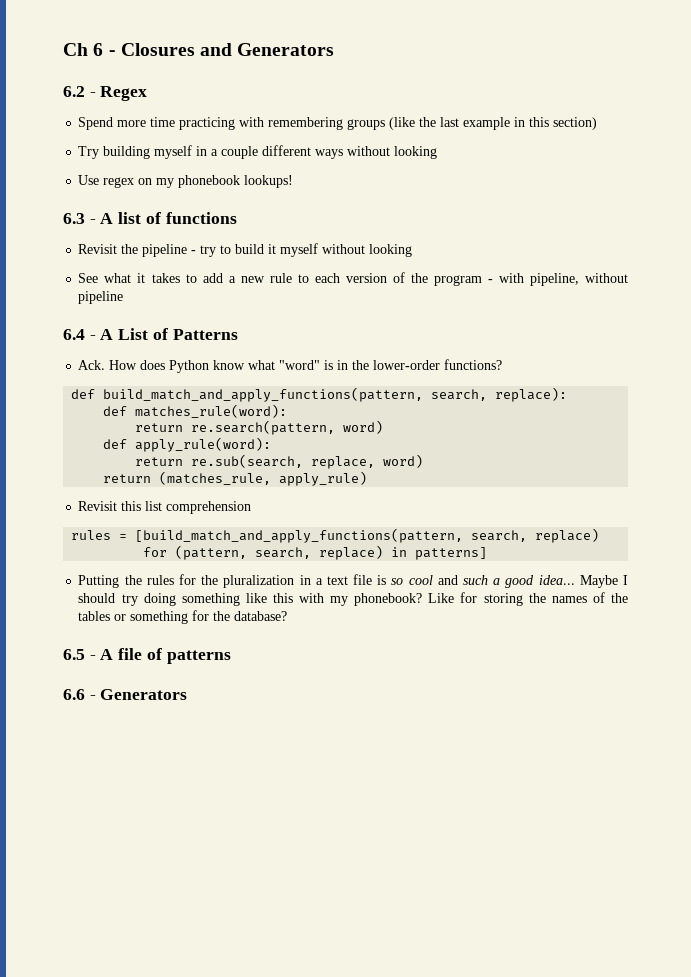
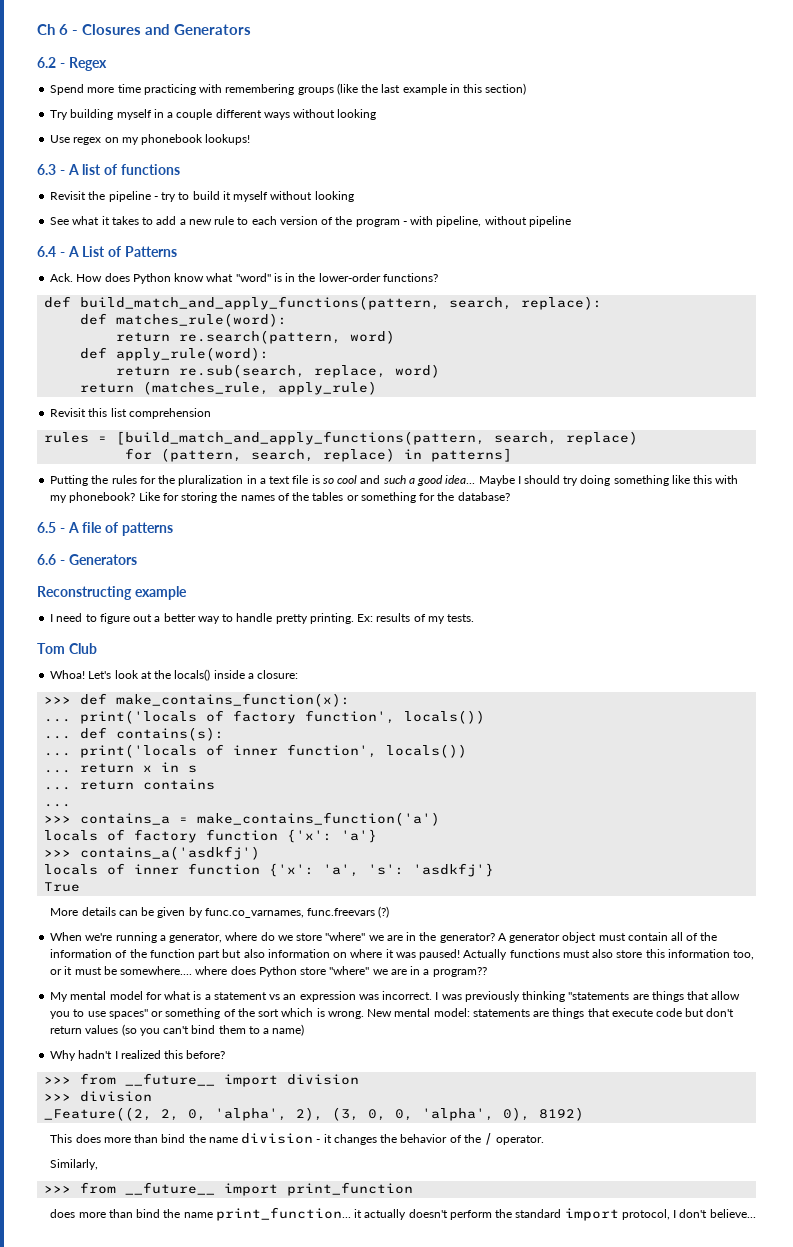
+ Reconstructing example
+ I need to figure out a better way to handle pretty printing. Ex: results of my tests.
+ Tom Club
+ Whoa! Let's look at the locals() inside a closure:
+ >>> def make_contains_function(x):
+ ... print('locals of factory function', locals())
+ ... def contains(s):
+ ... print('locals of inner function', locals())
+ ... return x in s
+ ... return contains
+ ...
+ >>> contains_a = make_contains_function('a')
+ locals of factory function {'x': 'a'}
+ >>> contains_a('asdkfj')
+ locals of inner function {'x': 'a', 's': 'asdkfj'}
+ True
+ More details can be given by func.co_varnames, func.freevars (?)
+ When we're running a generator, where do we store "where" we are in the generator? A generator object must contain all of the information of the function part but also information on where it was paused! Actually functions must also store this information too, or it must be somewhere.... where does Python store "where" we are in a program??
+ My mental model for what is a statement vs an expression was incorrect. I was previously thinking "statements are things that allow you to use spaces" or something of the sort which is wrong. New mental model: statements are things that execute code but don't return values (so you can't bind them to a name)
+ Why hadn't I realized this before?
+ >>> from __future__ import division
+ >>> division
+ _Feature((2, 2, 0, 'alpha', 2), (3, 0, 0, 'alpha', 0), 8192)
+ This does more than bind the name division - it changes the behavior of the / operator.
+ Similarly,
+ >>> from __future__ import print_function
+ does more than bind the name print_function... it actually doesn't perform the standard import protocol, I don't believe...

